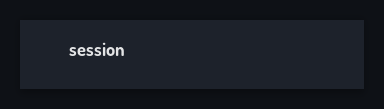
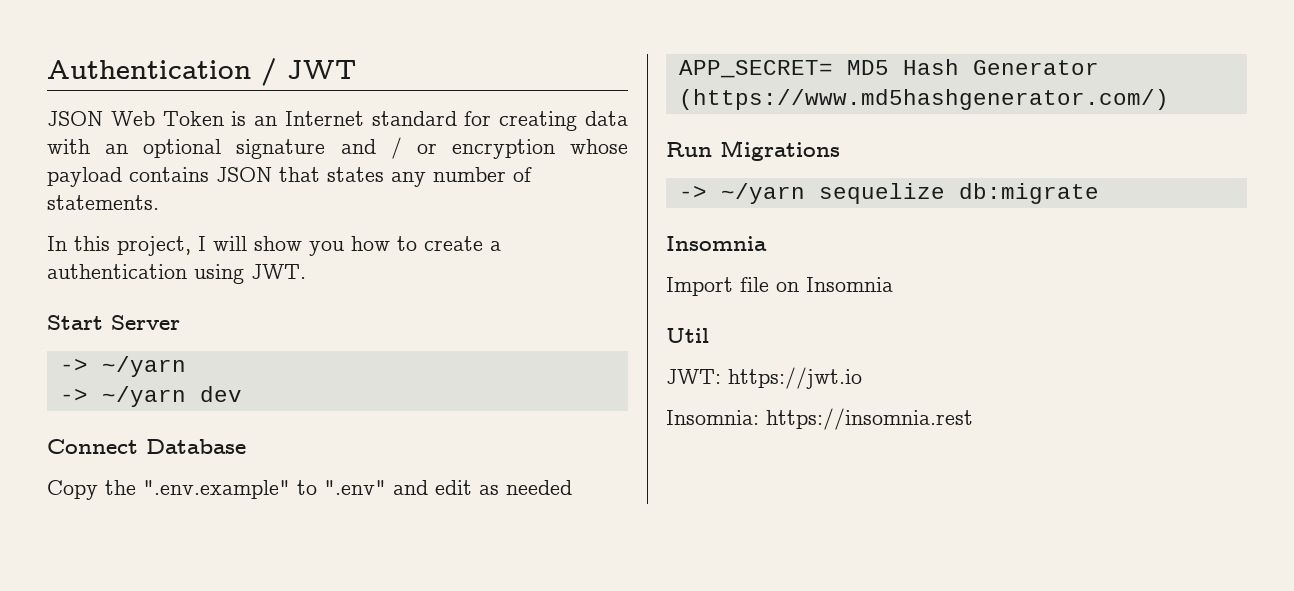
- session
+ Authentication / JWT
+ JSON Web Token is an Internet standard for creating data with an optional signature and / or encryption whose payload contains JSON that states any number of statements.
+ In this project, I will show you how to create a authentication using JWT.
+ Start Server
+ -> ~/yarn
+ -> ~/yarn dev
+ Connect Database
+ Copy the ".env.example" to ".env" and edit as needed
+ APP_SECRET= MD5 Hash Generator (https://www.md5hashgenerator.com/)
+ Run Migrations
+ -> ~/yarn sequelize db:migrate
+ Insomnia
+ Import file on Insomnia
+ Util
+ JWT: https://jwt.io
+ Insomnia: https://insomnia.rest

